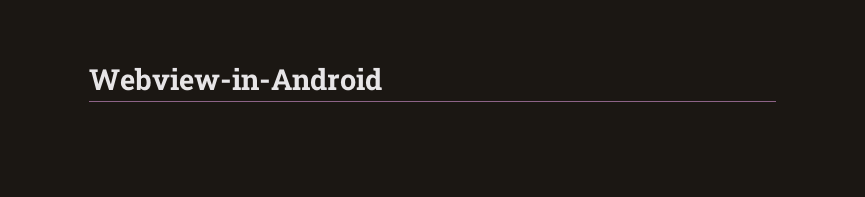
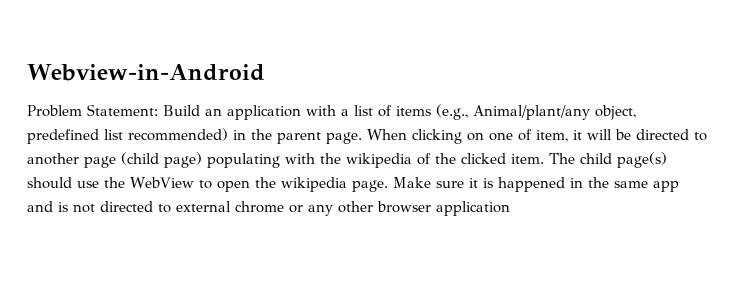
+ Problem Statement: Build an application with a list of items (e.g., Animal/plant/any object, predefined list recommended) in the parent page. When clicking on one of item, it will be directed to another page (child page) populating with the wikipedia of the clicked item. The child page(s) should use the WebView to open the wikipedia page. Make sure it is happened in the same app and is not directed to external chrome or any other browser application

